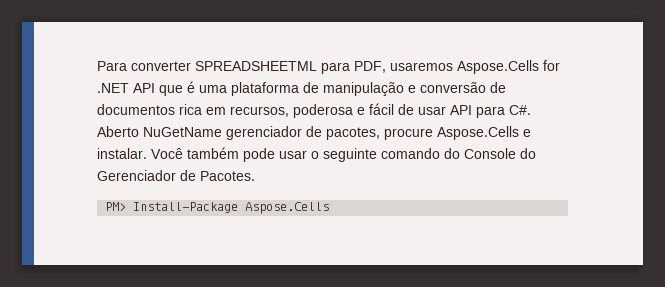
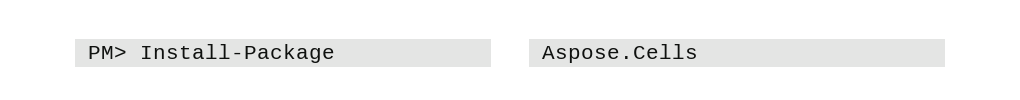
- Para converter SPREADSHEETML para PDF, usaremos Aspose.Cells for .NET API que é uma plataforma de manipulação e conversão de documentos rica em recursos, poderosa e fácil de usar API para C#. Aberto NuGetName gerenciador de pacotes, procure Aspose.Cells e instalar. Você também pode usar o seguinte comando do Console do Gerenciador de Pacotes.

